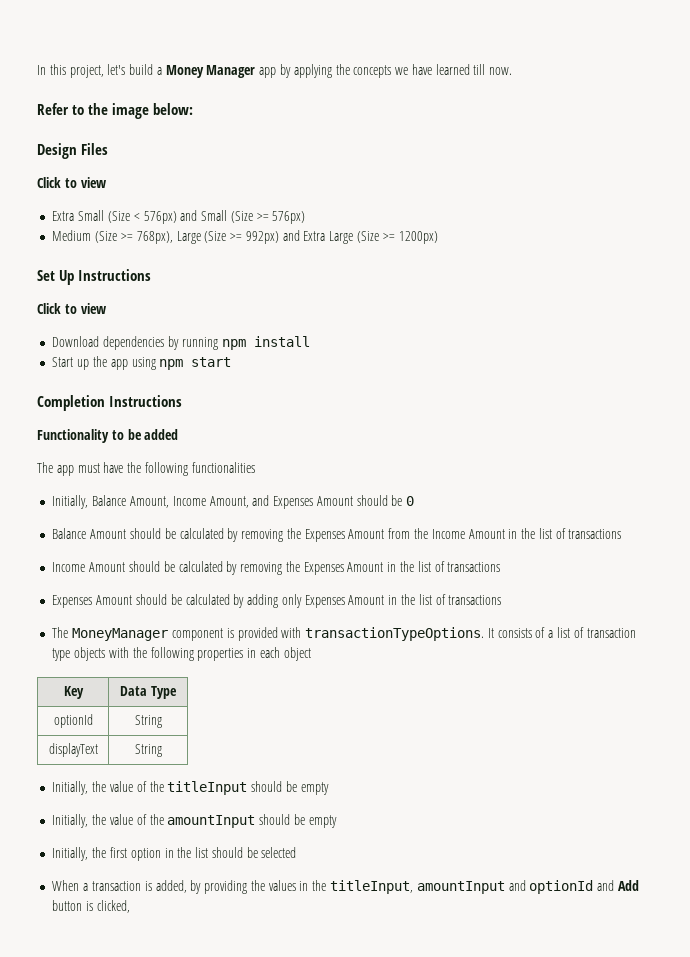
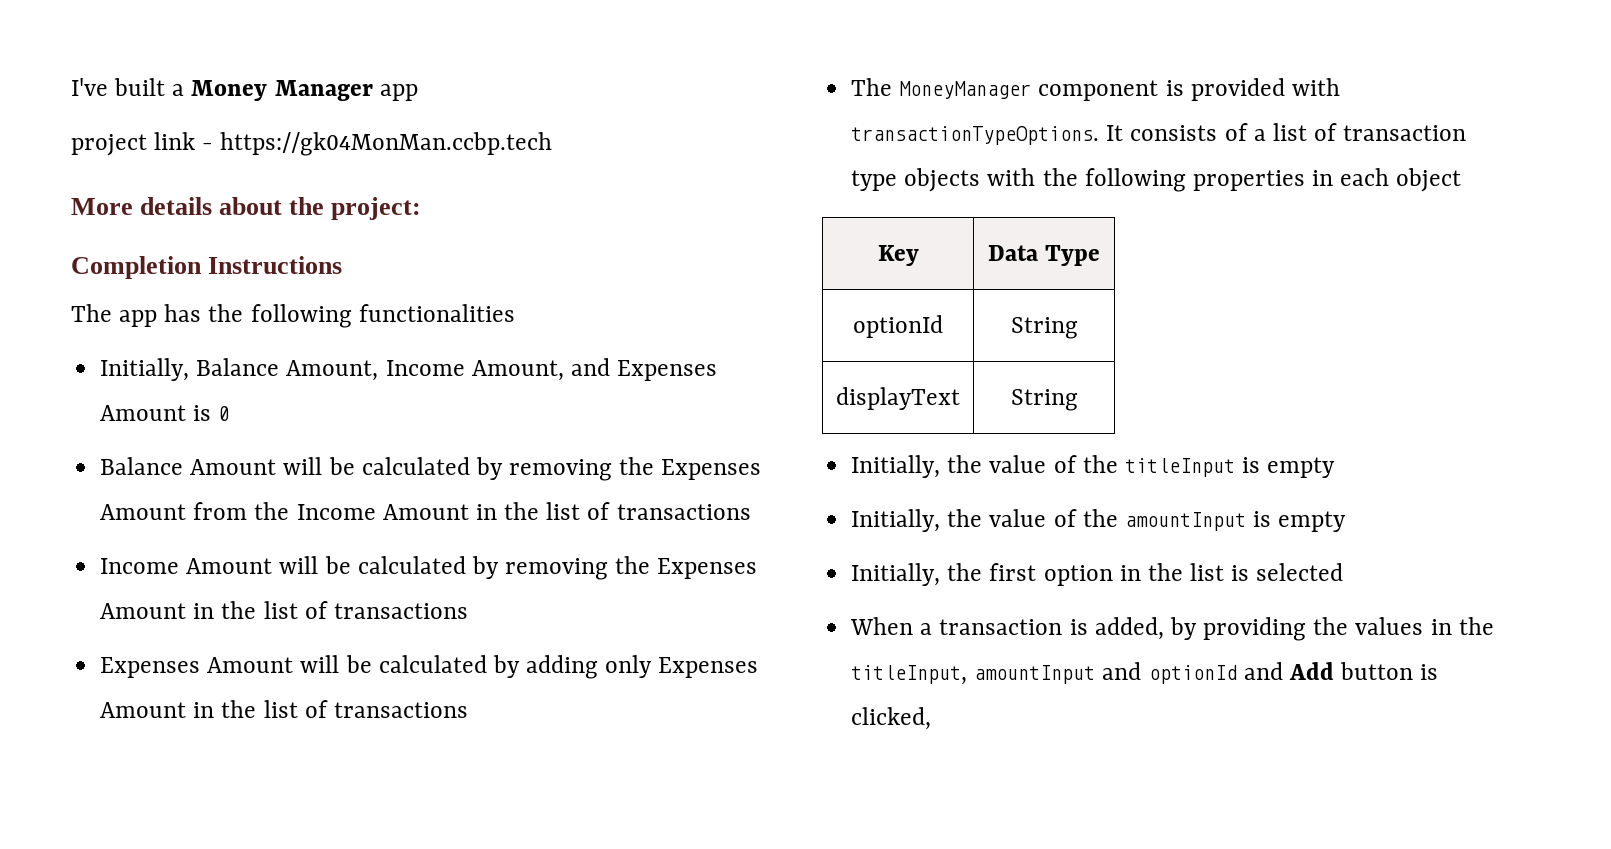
- In this project, let's build a Money Manager app by applying the concepts we have learned till now.
- Refer to the image below:
- Design Files
- Click to view
- Extra Small (Size < 576px) and Small (Size >= 576px)
- Medium (Size >= 768px), Large (Size >= 992px) and Extra Large (Size >= 1200px)
- Set Up Instructions
- Click to view
- Download dependencies by running npm install
- Start up the app using npm start
+ I've built a Money Manager app
+ project link - https://gk04MonMan.ccbp.tech
+ More details about the project:
  Completion Instructions
- Functionality to be added
- The app must have the following functionalities
+ The app has the following functionalities
- Initially, Balance Amount, Income Amount, and Expenses Amount should be 0
+ Initially, Balance Amount, Income Amount, and Expenses Amount is 0
- Balance Amount should be calculated by removing the Expenses Amount from the Income Amount in the list of transactions
+ Balance Amount will be calculated by removing the Expenses Amount from the Income Amount in the list of transactions
- Income Amount should be calculated by removing the Expenses Amount in the list of transactions
+ Income Amount will be calculated by removing the Expenses Amount in the list of transactions
- Expenses Amount should be calculated by adding only Expenses Amount in the list of transactions
+ Expenses Amount will be calculated by adding only Expenses Amount in the list of transactions
- Initially, the value of the titleInput should be empty
+ Initially, the value of the titleInput is empty
- Initially, the value of the amountInput should be empty
+ Initially, the value of the amountInput is empty
- Initially, the first option in the list should be selected
+ Initially, the first option in the list is selected

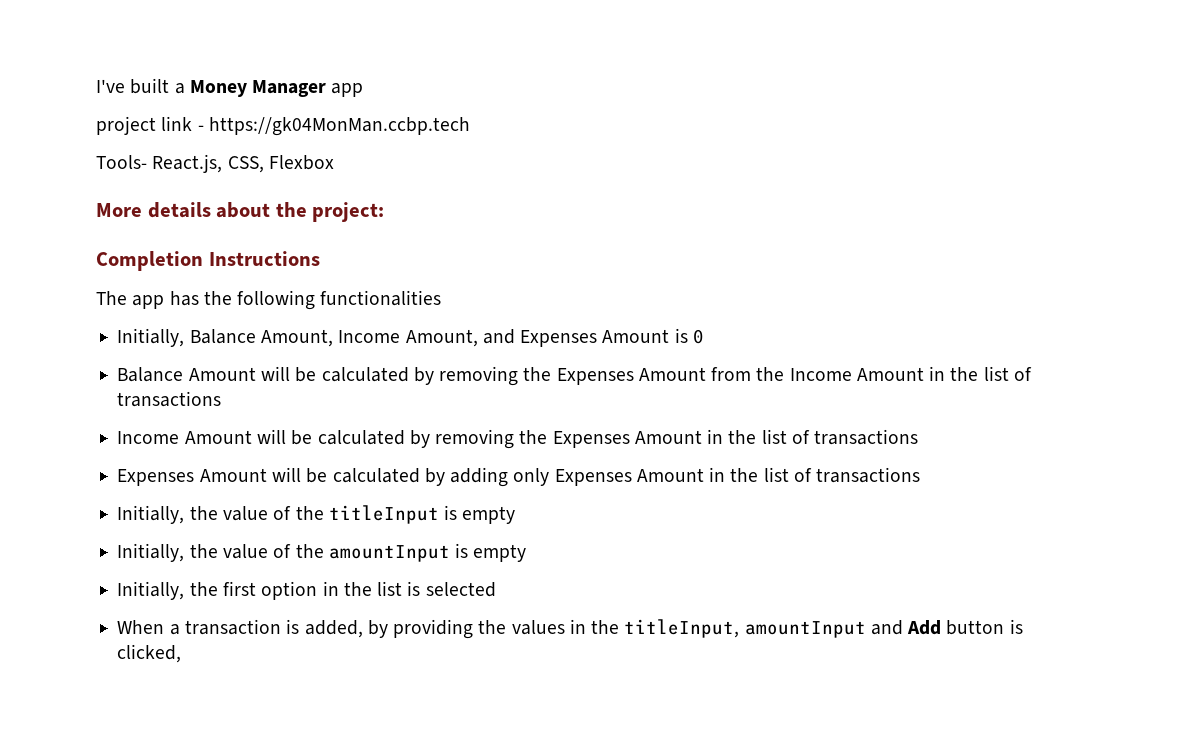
+ Tools- React.js, CSS, Flexbox
- The MoneyManager component is provided with transactionTypeOptions. It consists of a list of transaction type objects with the following properties in each object
- Key | Data Type
- optionId | String
- displayText | String
- When a transaction is added, by providing the values in the titleInput, amountInput and optionId and Add button is clicked,
+ When a transaction is added, by providing the values in the titleInput, amountInput and Add button is clicked,

